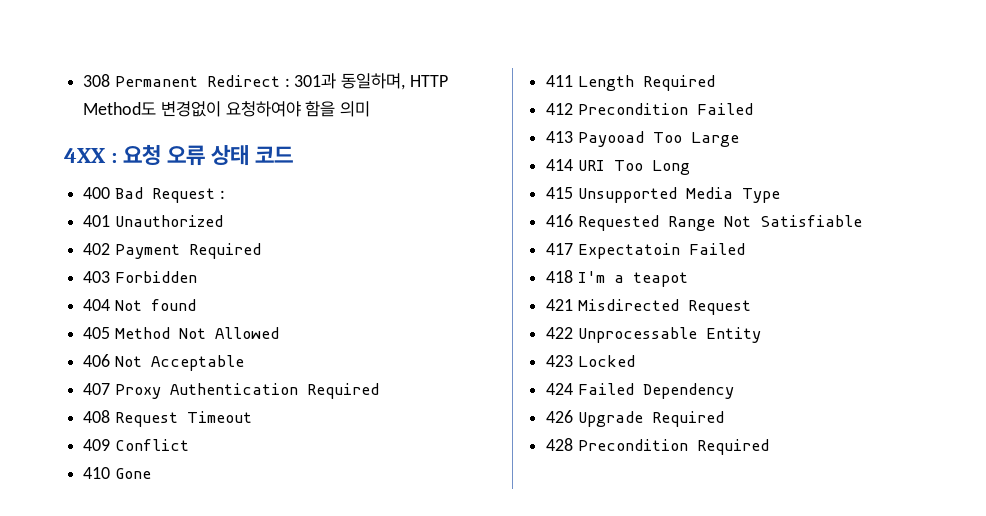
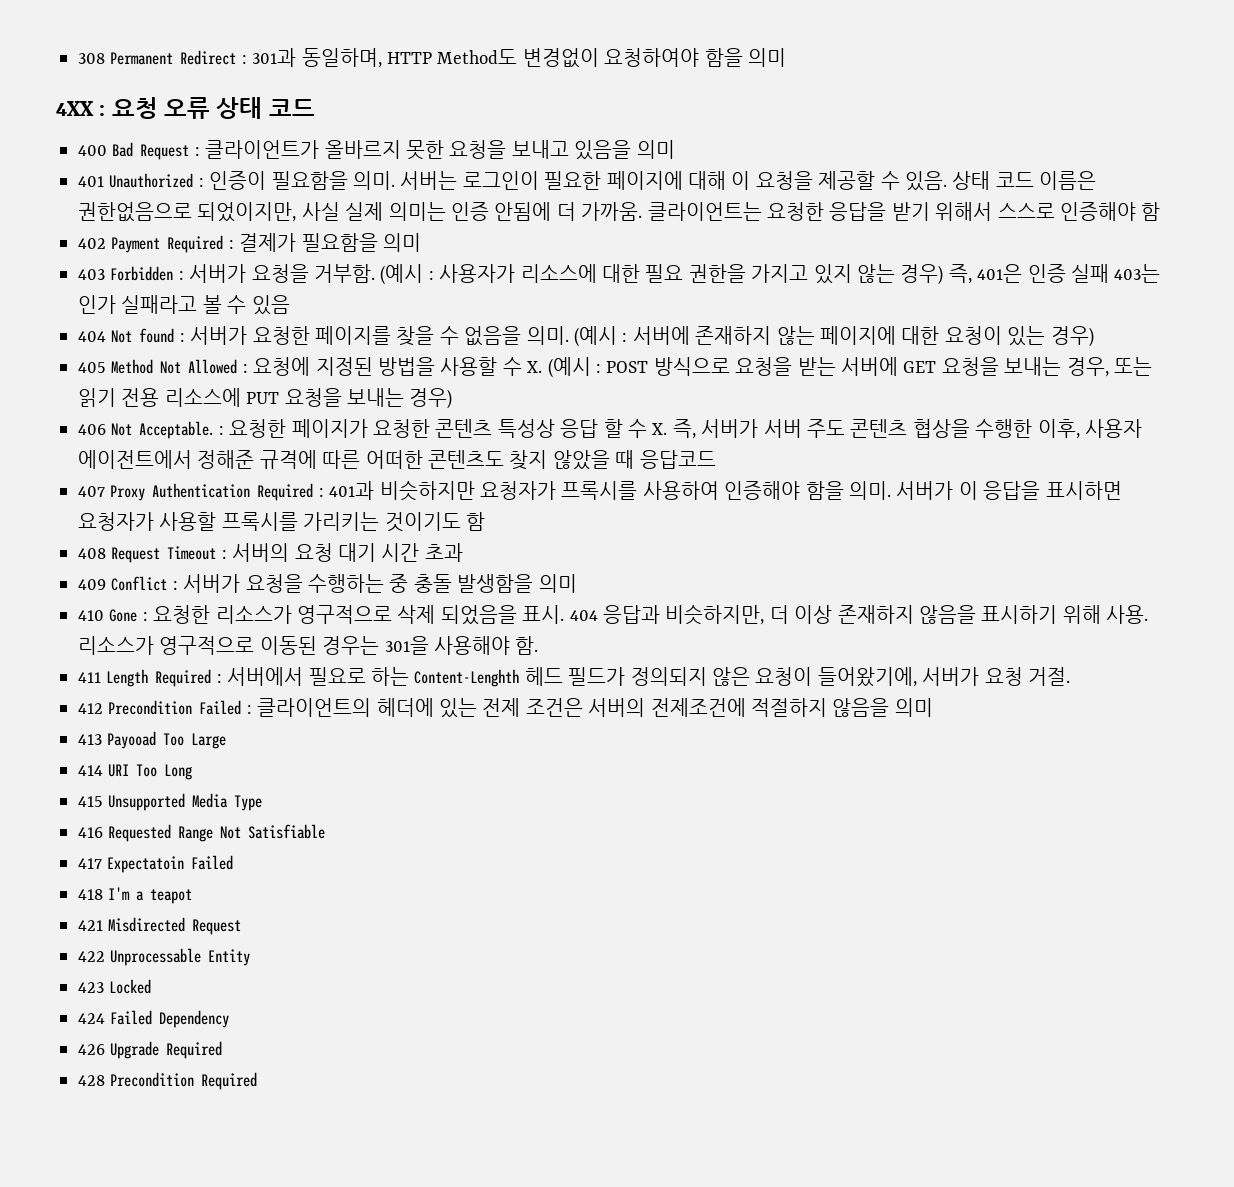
- 400 Bad Request :
- 401 Unauthorized
- 402 Payment Required
- 403 Forbidden
- 404 Not found
- 405 Method Not Allowed
- 406 Not Acceptable
- 407 Proxy Authentication Required
- 408 Request Timeout
- 409 Conflict
- 410 Gone
- 411 Length Required
- 412 Precondition Failed
+ 400 Bad Request : 클라이언트가 올바르지 못한 요청을 보내고 있음을 의미
+ 401 Unauthorized : 인증이 필요함을 의미. 서버는 로그인이 필요한 페이지에 대해 이 요청을 제공할 수 있음. 상태 코드 이름은 권한없음으로 되었이지만, 사실 실제 의미는 인증 안됨에 더 가까움. 클라이언트는 요청한 응답을 받기 위해서 스스로 인증해야 함
+ 402 Payment Required : 결제가 필요함을 의미
+ 403 Forbidden : 서버가 요청을 거부함. (예시 : 사용자가 리소스에 대한 필요 권한을 가지고 있지 않는 경우) 즉, 401은 인증 실패 403는 인가 실패라고 볼 수 있음
+ 404 Not found : 서버가 요청한 페이지를 찾을 수 없음을 의미. (예시 : 서버에 존재하지 않는 페이지에 대한 요청이 있는 경우)
+ 405 Method Not Allowed : 요청에 지정된 방법을 사용할 수 X. (예시 : POST 방식으로 요청을 받는 서버에 GET 요청을 보내는 경우, 또는 읽기 전용 리소스에 PUT 요청을 보내는 경우)
+ 406 Not Acceptable. : 요청한 페이지가 요청한 콘텐츠 특성상 응답 할 수 X. 즉, 서버가 서버 주도 콘텐츠 협상을 수행한 이후, 사용자 에이전트에서 정해준 규격에 따른 어떠한 콘텐츠도 찾지 않았을 때 응답코드
+ 407 Proxy Authentication Required : 401과 비슷하지만 요청자가 프록시를 사용하여 인증해야 함을 의미. 서버가 이 응답을 표시하면 요청자가 사용할 프록시를 가리키는 것이기도 함
+ 408 Request Timeout : 서버의 요청 대기 시간 초과
+ 409 Conflict : 서버가 요청을 수행하는 중 충돌 발생함을 의미
+ 410 Gone : 요청한 리소스가 영구적으로 삭제 되었음을 표시. 404 응답과 비슷하지만, 더 이상 존재하지 않음을 표시하기 위해 사용. 리소스가 영구적으로 이동된 경우는 301을 사용해야 함.
+ 411 Length Required : 서버에서 필요로 하는 Content-Lenghth 헤드 필드가 정의되지 않은 요청이 들어왔기에, 서버가 요청 거절.
+ 412 Precondition Failed : 클라이언트의 헤더에 있는 전제 조건은 서버의 전제조건에 적절하지 않음을 의미

